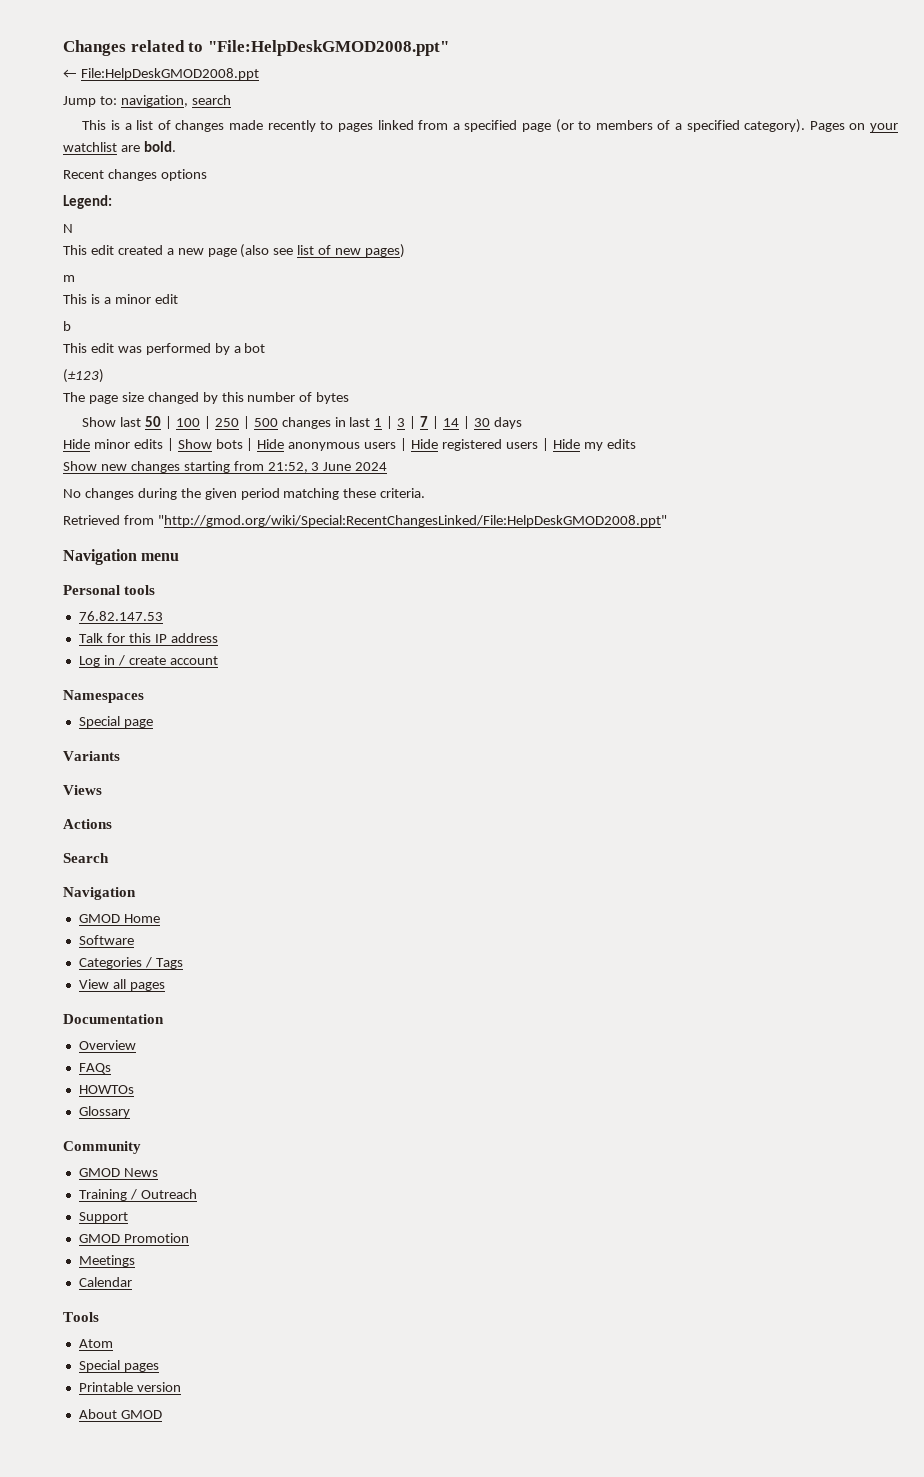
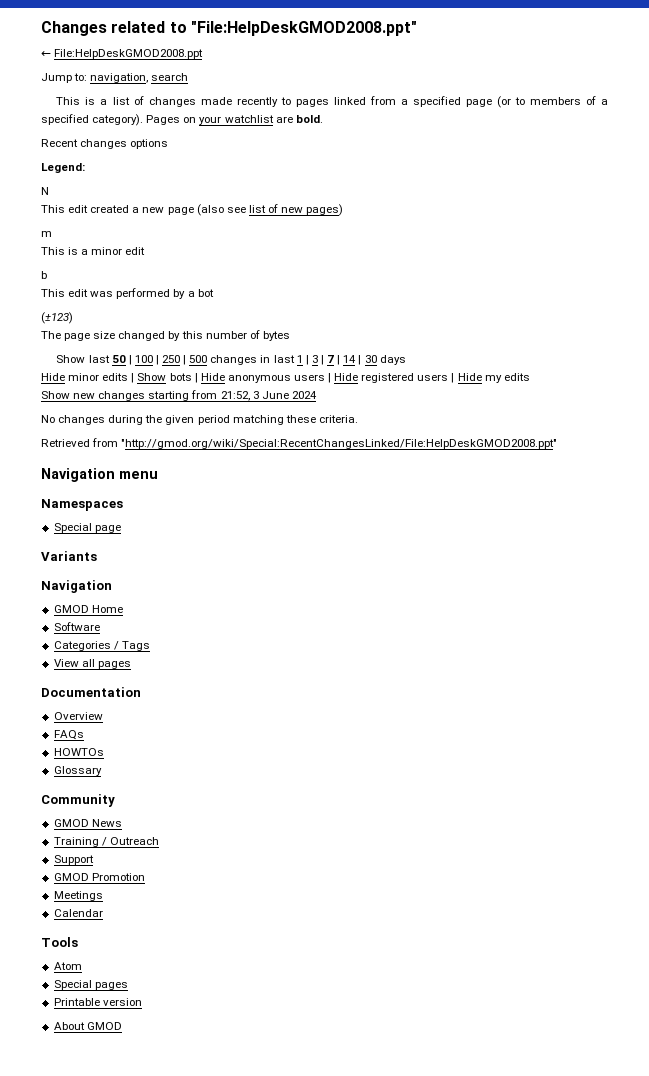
- Personal tools
- 76.82.147.53
- Talk for this IP address
- Log in / create account
- Views
- Actions
- Search

